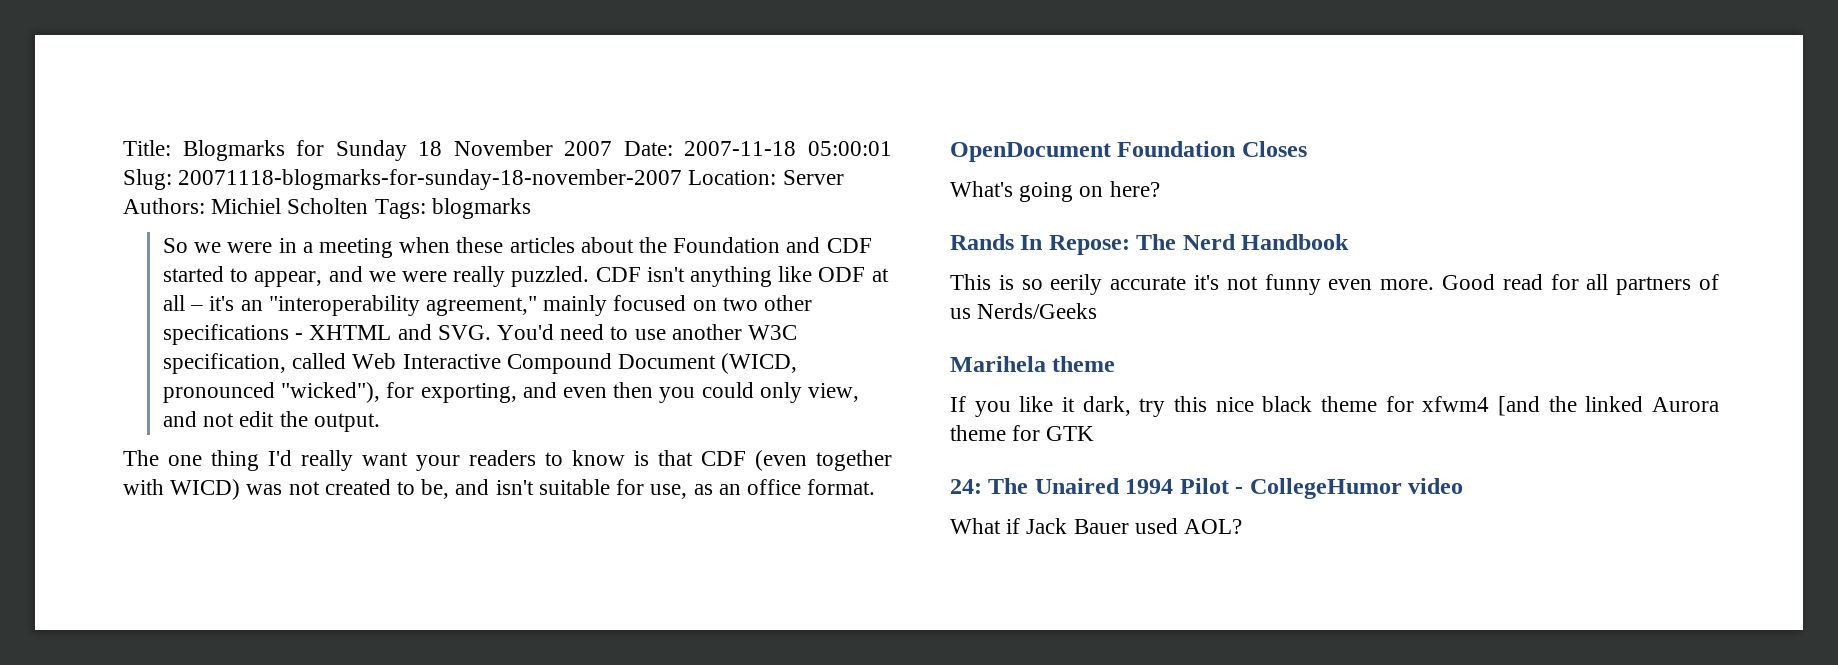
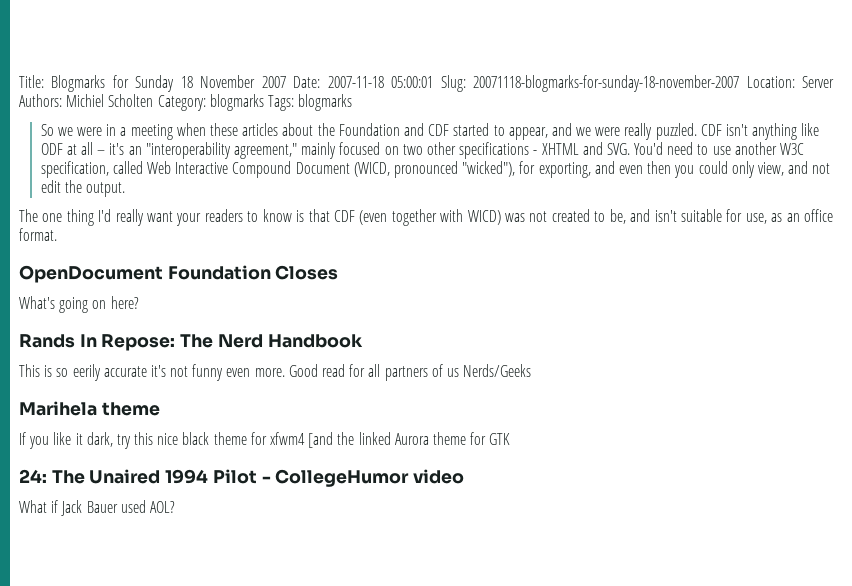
- Title: Blogmarks for Sunday 18 November 2007 Date: 2007-11-18 05:00:01 Slug: 20071118-blogmarks-for-sunday-18-november-2007 Location: Server Authors: Michiel Scholten Tags: blogmarks
+ Title: Blogmarks for Sunday 18 November 2007 Date: 2007-11-18 05:00:01 Slug: 20071118-blogmarks-for-sunday-18-november-2007 Location: Server Authors: Michiel Scholten Category: blogmarks Tags: blogmarks

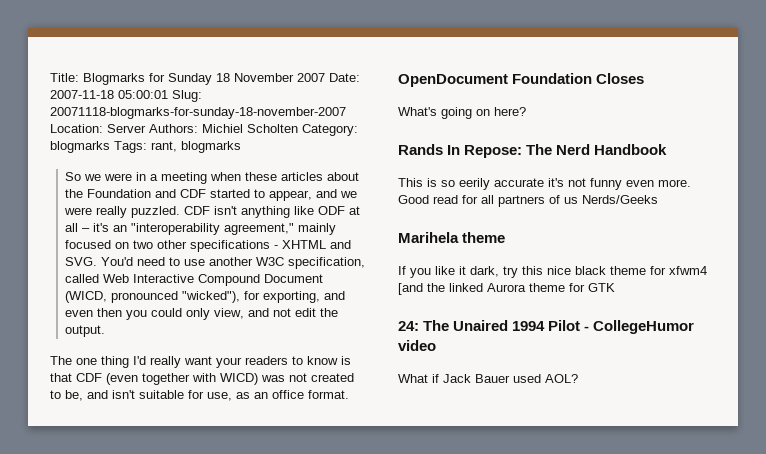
- Title: Blogmarks for Sunday 18 November 2007 Date: 2007-11-18 05:00:01 Slug: 20071118-blogmarks-for-sunday-18-november-2007 Location: Server Authors: Michiel Scholten Category: blogmarks Tags: blogmarks
+ Title: Blogmarks for Sunday 18 November 2007 Date: 2007-11-18 05:00:01 Slug: 20071118-blogmarks-for-sunday-18-november-2007 Location: Server Authors: Michiel Scholten Category: blogmarks Tags: rant, blogmarks

